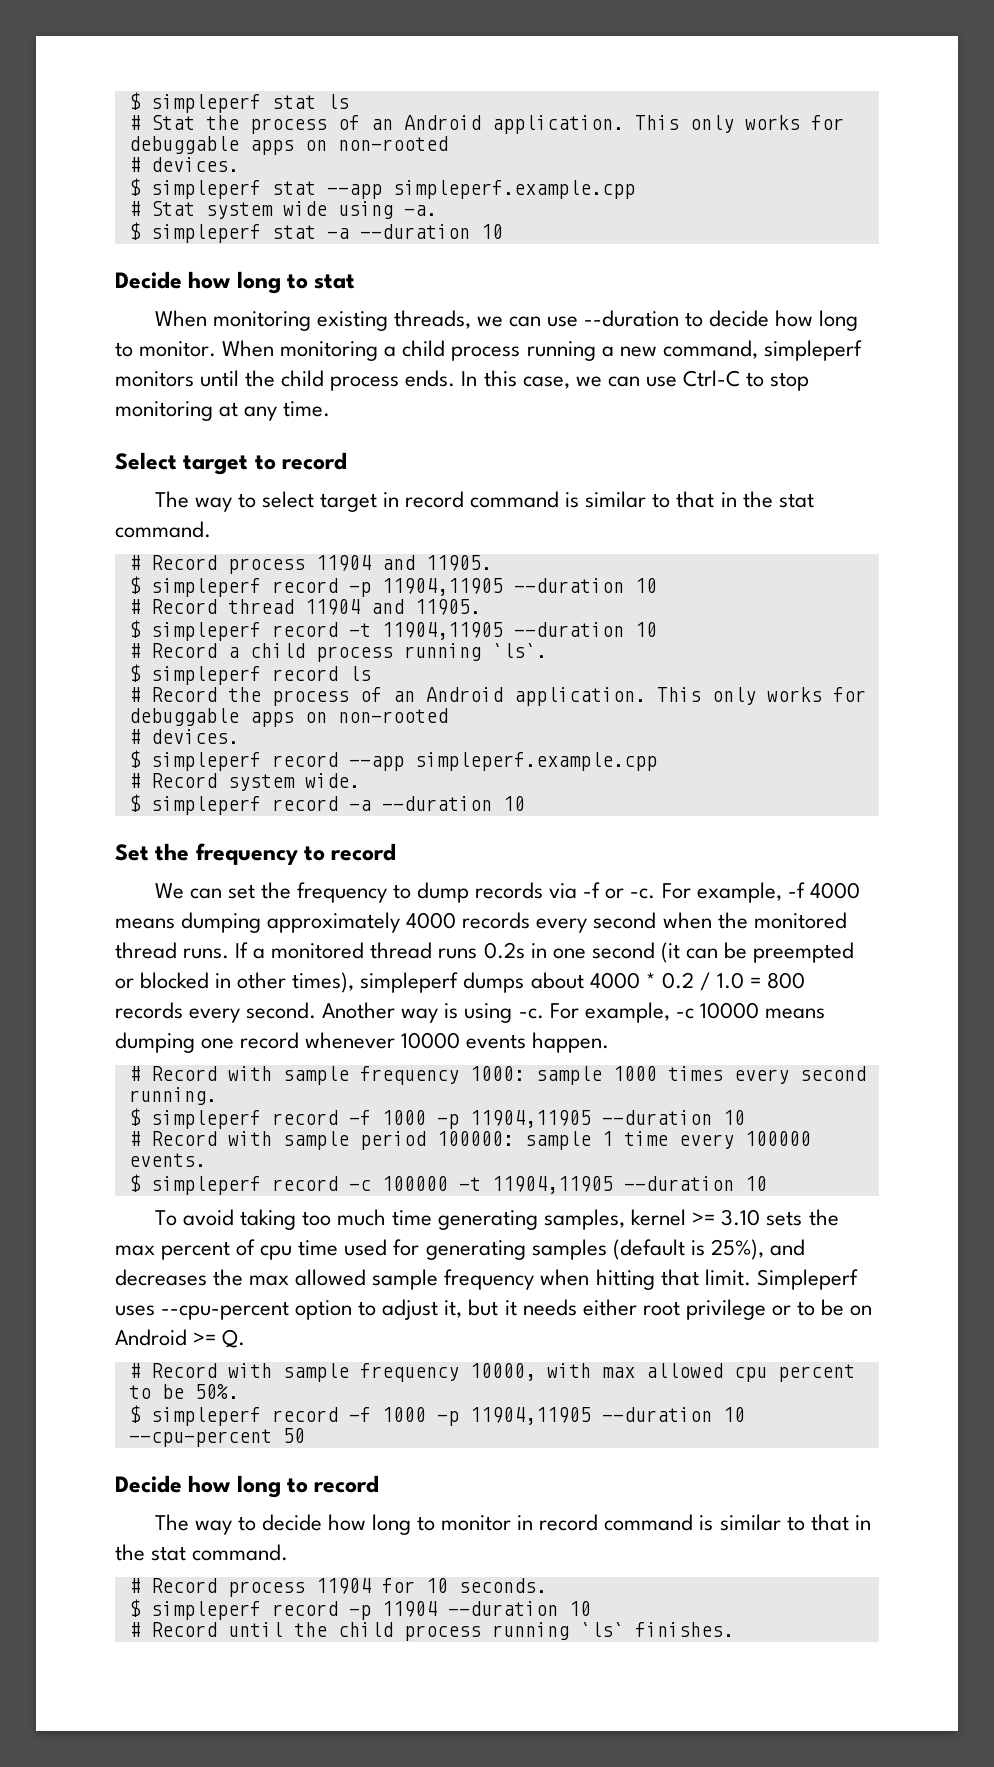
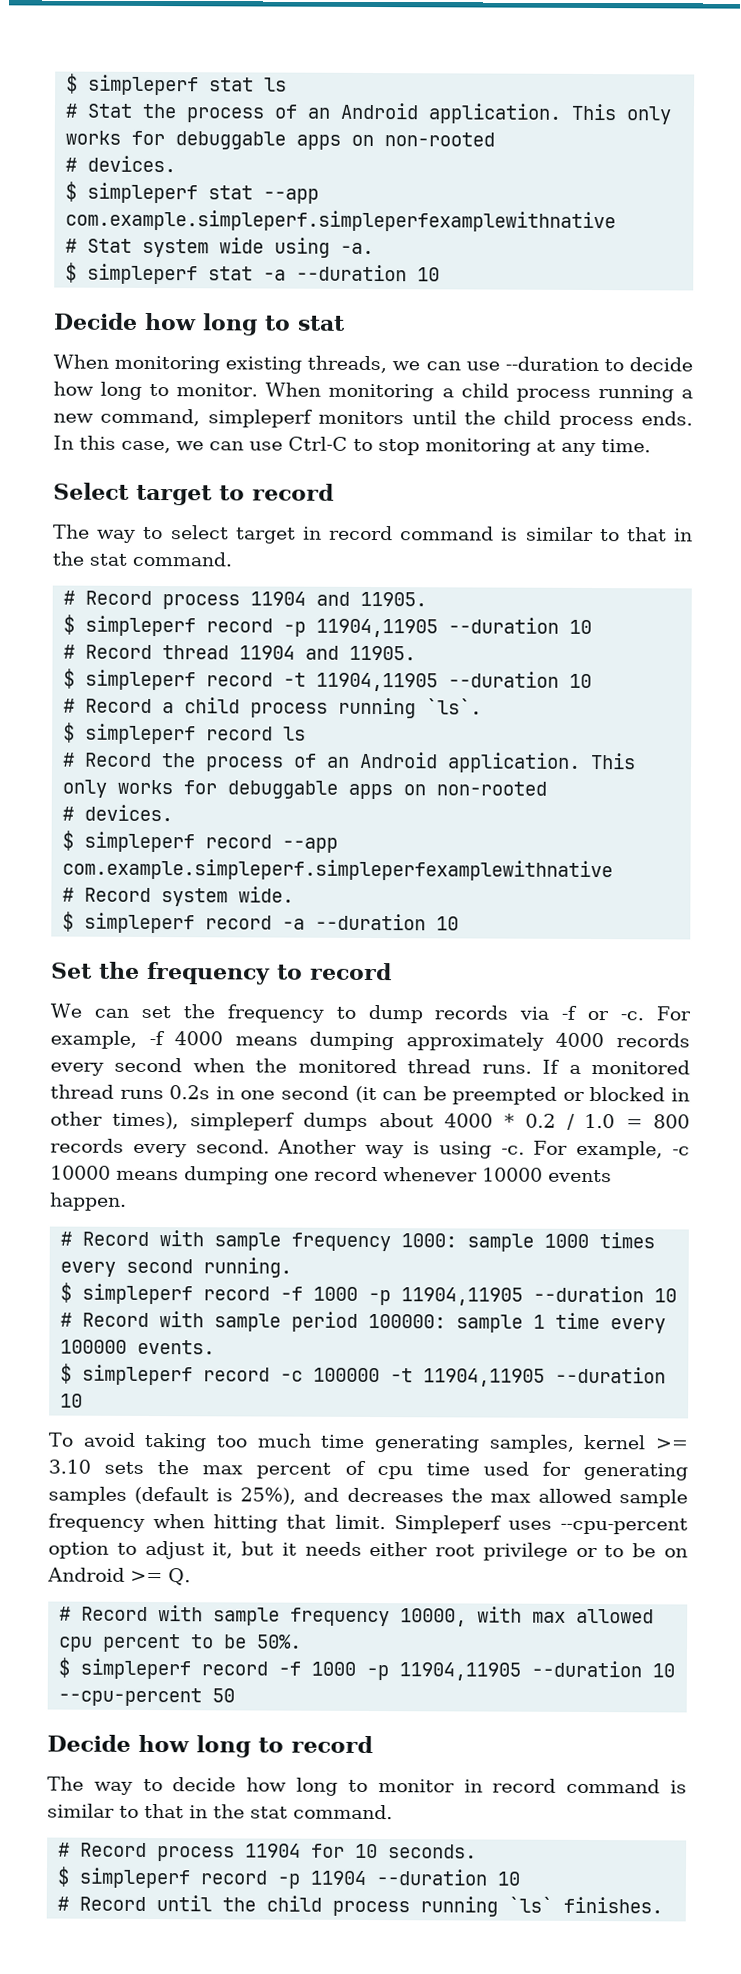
- $ simpleperf stat --app simpleperf.example.cpp
+ $ simpleperf stat --app com.example.simpleperf.simpleperfexamplewithnative
- $ simpleperf record --app simpleperf.example.cpp
+ $ simpleperf record --app com.example.simpleperf.simpleperfexamplewithnative

